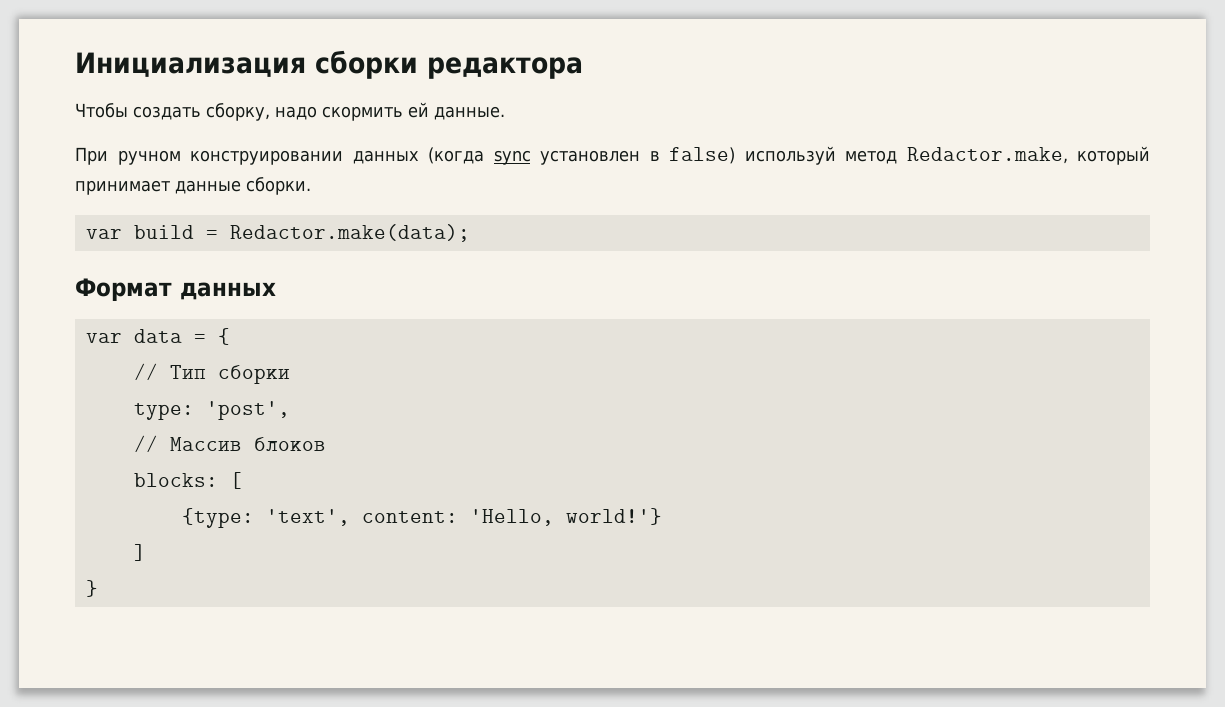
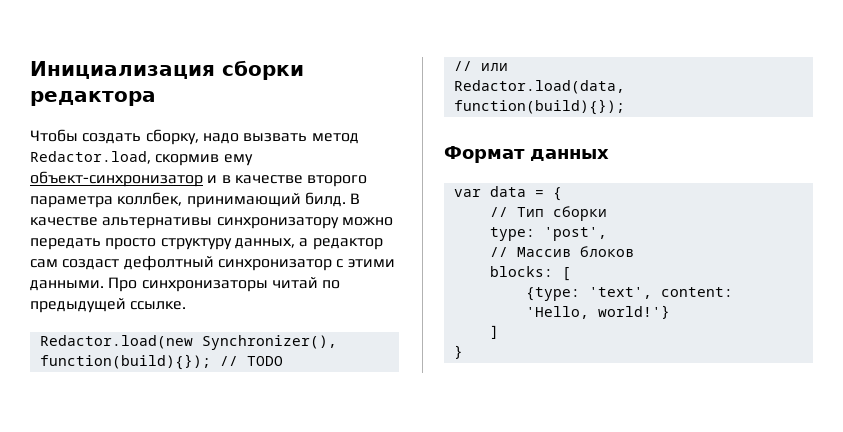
- Чтобы создать сборку, надо скормить ей данные.
- При ручном конструировании данных (когда sync установлен в false) используй метод Redactor.make, который принимает данные сборки.
- var build = Redactor.make(data);
+ Чтобы создать сборку, надо вызвать метод Redactor.load, скормив ему объект-синхронизатор и в качестве второго параметра коллбек, принимающий билд. В качестве альтернативы синхронизатору можно передать просто структуру данных, a редактор сам создаст дефолтный синхронизатор с этими данными. Про синхронизаторы читай по предыдущей ссылке.
+ Redactor.load(new Synchronizer(), function(build){}); // TODO
+ // или
+ Redactor.load(data, function(build){});

